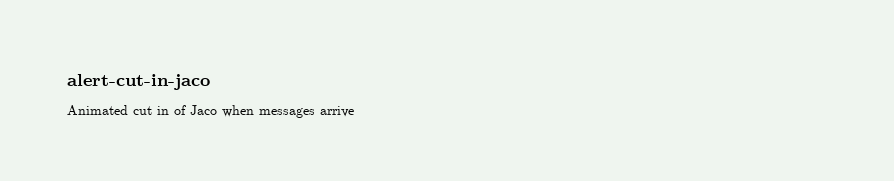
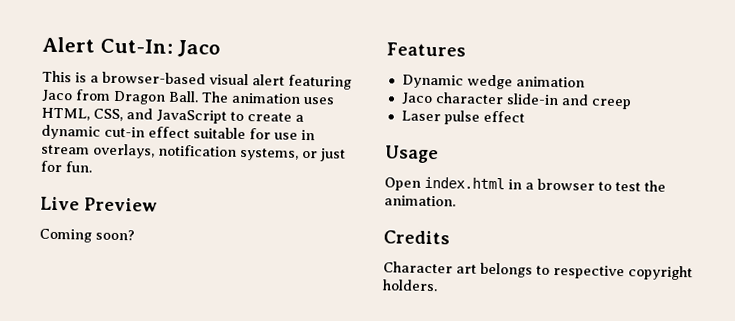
- alert-cut-in-jaco
- Animated cut in of Jaco when messages arrive
+ Alert Cut-In: Jaco
+ This is a browser-based visual alert featuring Jaco from Dragon Ball. The animation uses HTML, CSS, and JavaScript to create a dynamic cut-in effect suitable for use in stream overlays, notification systems, or just for fun.
+ Live Preview
+ Coming soon?
+ Features
+ Dynamic wedge animation
+ Jaco character slide-in and creep
+ Laser pulse effect
+ Usage
+ Open index.html in a browser to test the animation.
+ Credits
+ Character art belongs to respective copyright holders.

